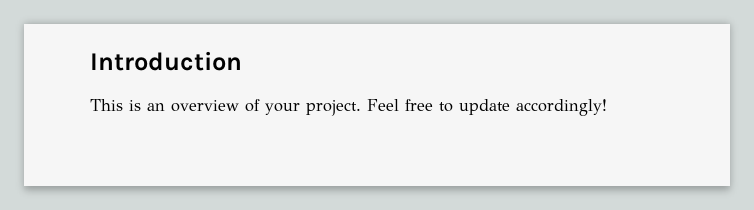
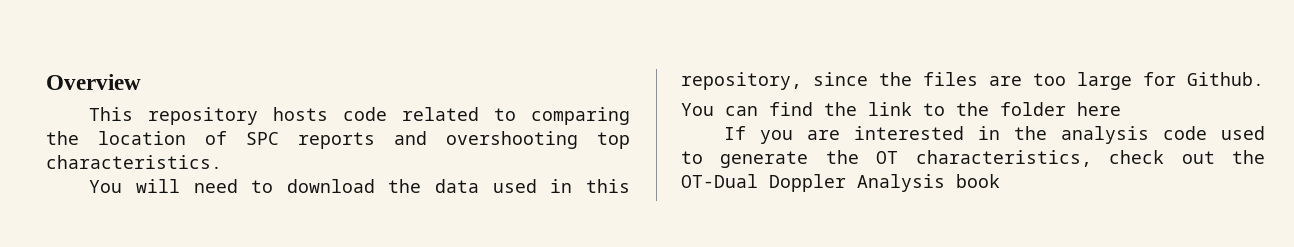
- Introduction
+ Overview
- This is an overview of your project. Feel free to update accordingly!
+ This repository hosts code related to comparing the location of SPC reports and overshooting top characteristics.
+ You will need to download the data used in this repository, since the files are too large for Github.
+ You can find the link to the folder here
+ If you are interested in the analysis code used to generate the OT characteristics, check out the OT-Dual Doppler Analysis book

